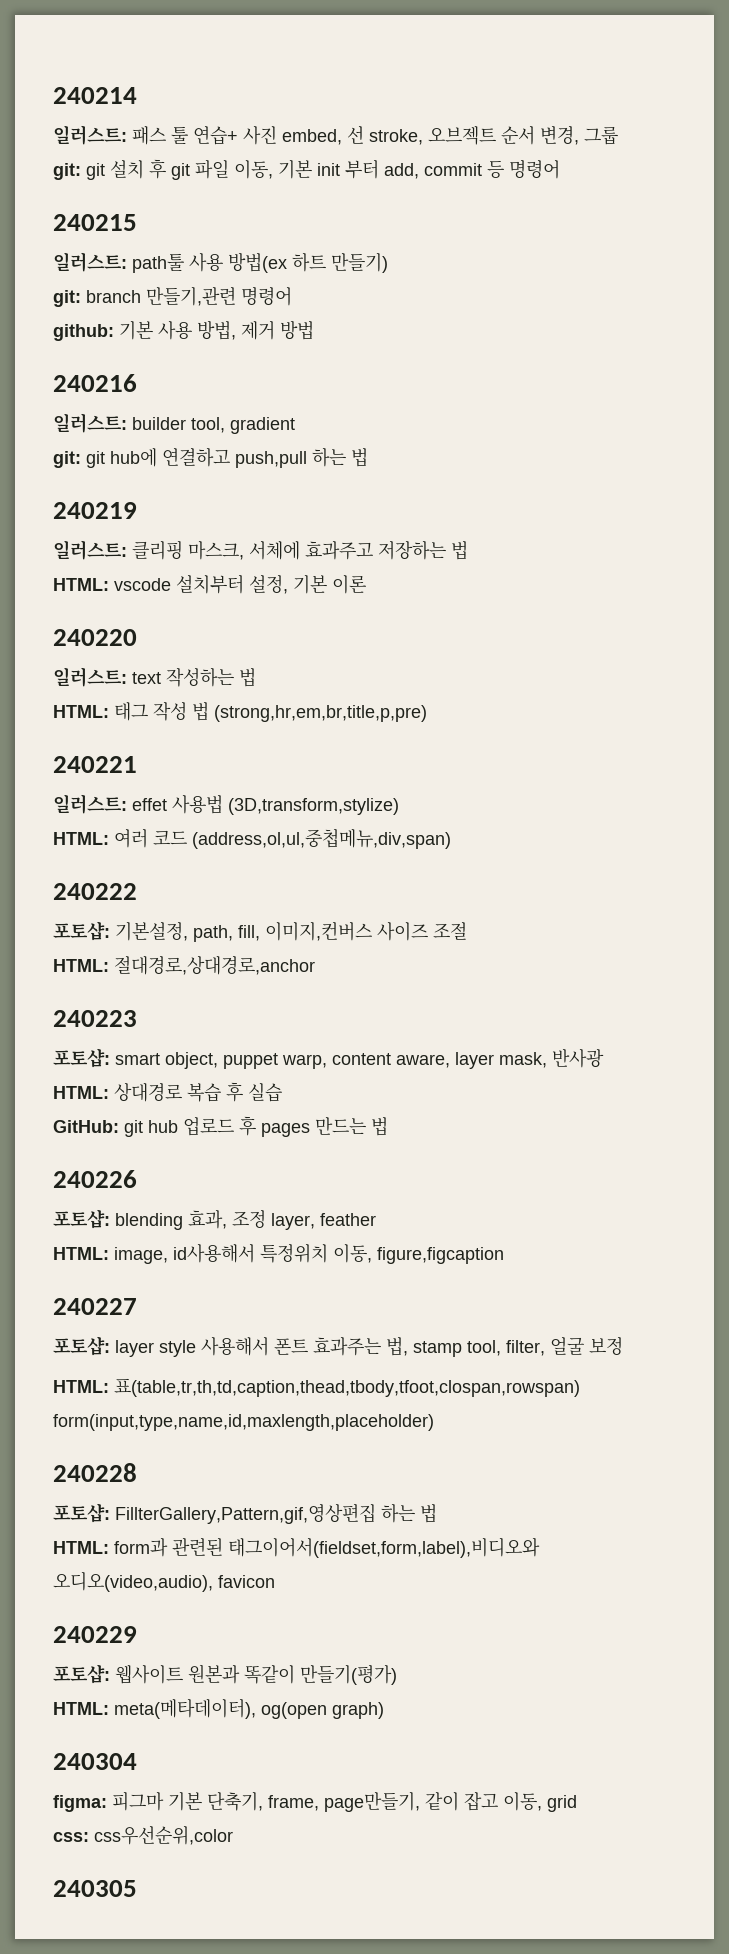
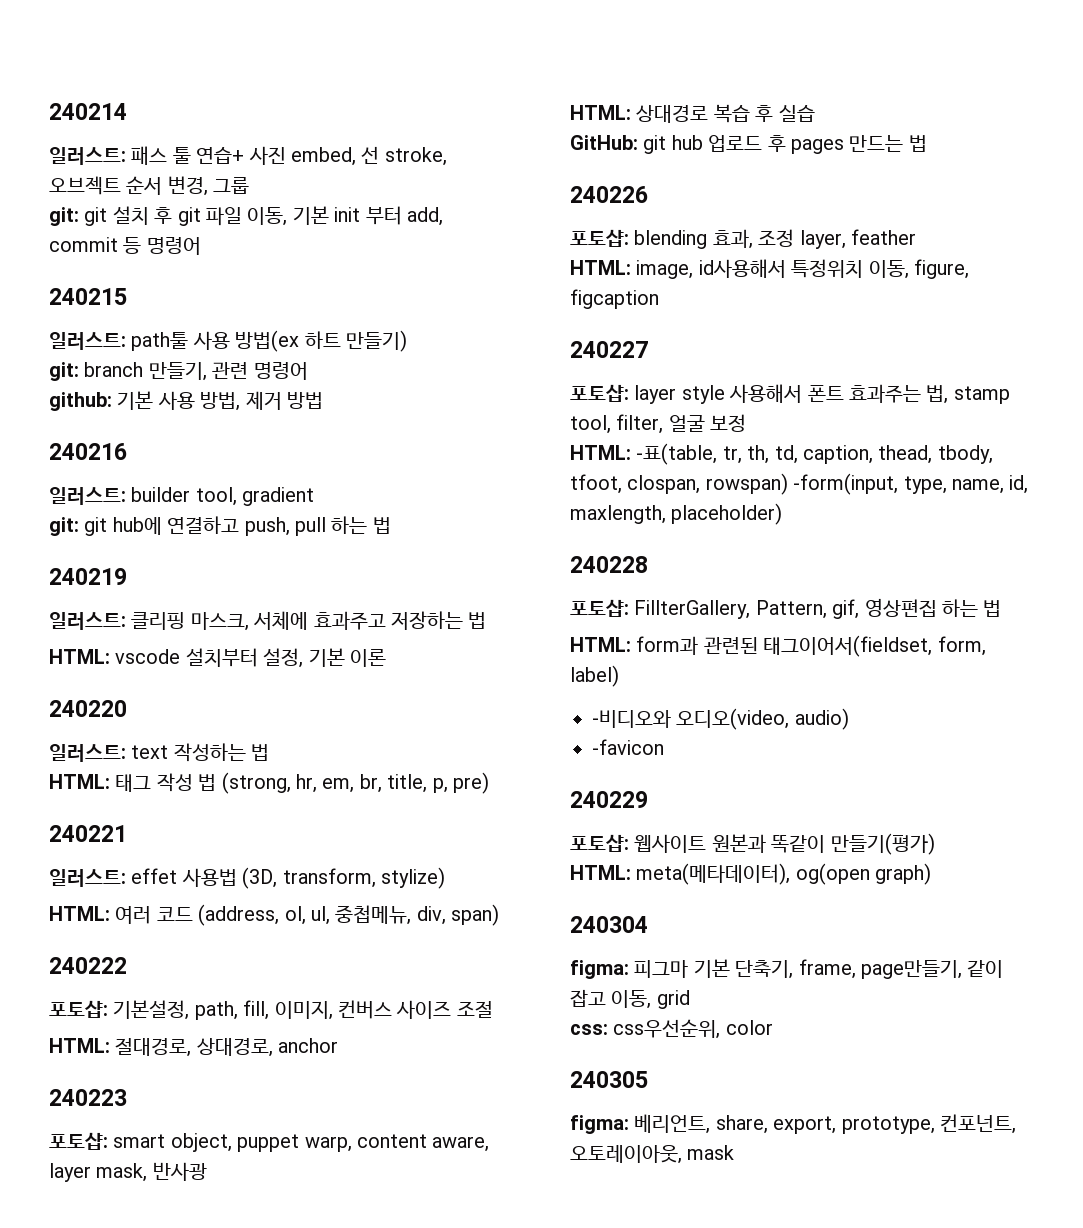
- git: branch 만들기,관련 명령어
+ git: branch 만들기, 관련 명령어
- git: git hub에 연결하고 push,pull 하는 법
+ git: git hub에 연결하고 push, pull 하는 법
- HTML: 태그 작성 법 (strong,hr,em,br,title,p,pre)
+ HTML: 태그 작성 법 (strong, hr, em, br, title, p, pre)
- 일러스트: effet 사용법 (3D,transform,stylize)
+ 일러스트: effet 사용법 (3D, transform, stylize)
- HTML: 여러 코드 (address,ol,ul,중첩메뉴,div,span)
+ HTML: 여러 코드 (address, ol, ul, 중첩메뉴, div, span)
- 포토샵: 기본설정, path, fill, 이미지,컨버스 사이즈 조절
+ 포토샵: 기본설정, path, fill, 이미지, 컨버스 사이즈 조절
- HTML: 절대경로,상대경로,anchor
+ HTML: 절대경로, 상대경로, anchor
- HTML: image, id사용해서 특정위치 이동, figure,figcaption
+ HTML: image, id사용해서 특정위치 이동, figure, figcaption
- HTML: 표(table,tr,th,td,caption,thead,tbody,tfoot,clospan,rowspan) form(input,type,name,id,maxlength,placeholder)
+ HTML: -표(table, tr, th, td, caption, thead, tbody, tfoot, clospan, rowspan) -form(input, type, name, id, maxlength, placeholder)
  240228
- 포토샵: FillterGallery,Pattern,gif,영상편집 하는 법
+ 포토샵: FillterGallery, Pattern, gif, 영상편집 하는 법
- HTML: form과 관련된 태그이어서(fieldset,form,label),비디오와 오디오(video,audio), favicon
+ HTML: form과 관련된 태그이어서(fieldset, form, label)
+ -비디오와 오디오(video, audio)
+ -favicon
- css: css우선순위,color
+ css: css우선순위, color
+ figma: 베리언트, share, export, prototype, 컨포넌트, 오토레이아웃, mask

